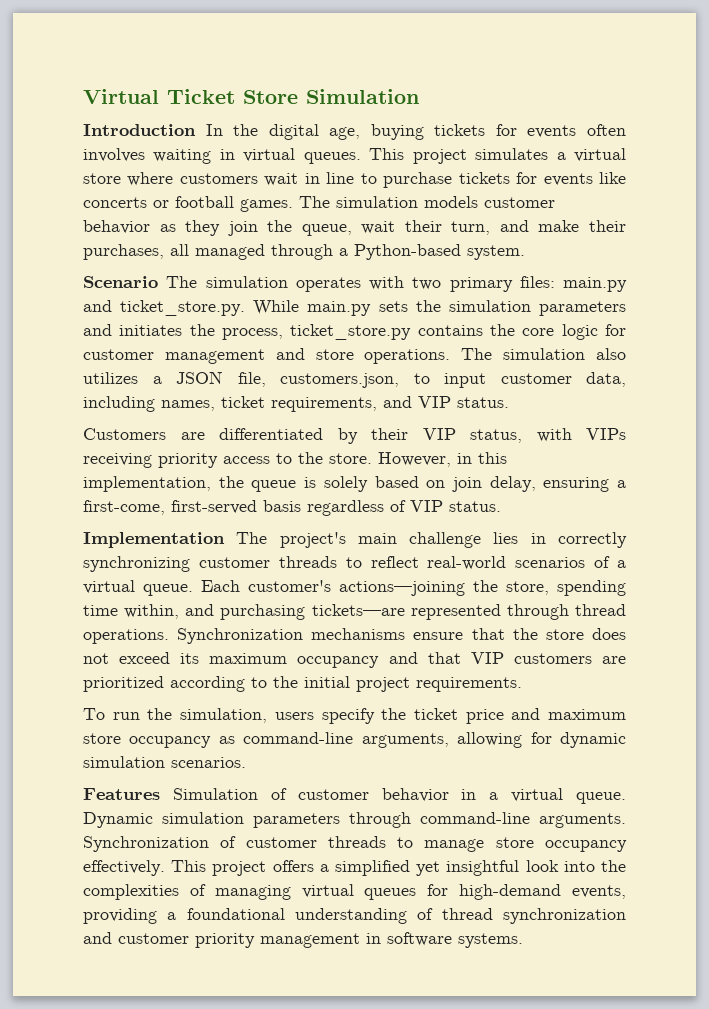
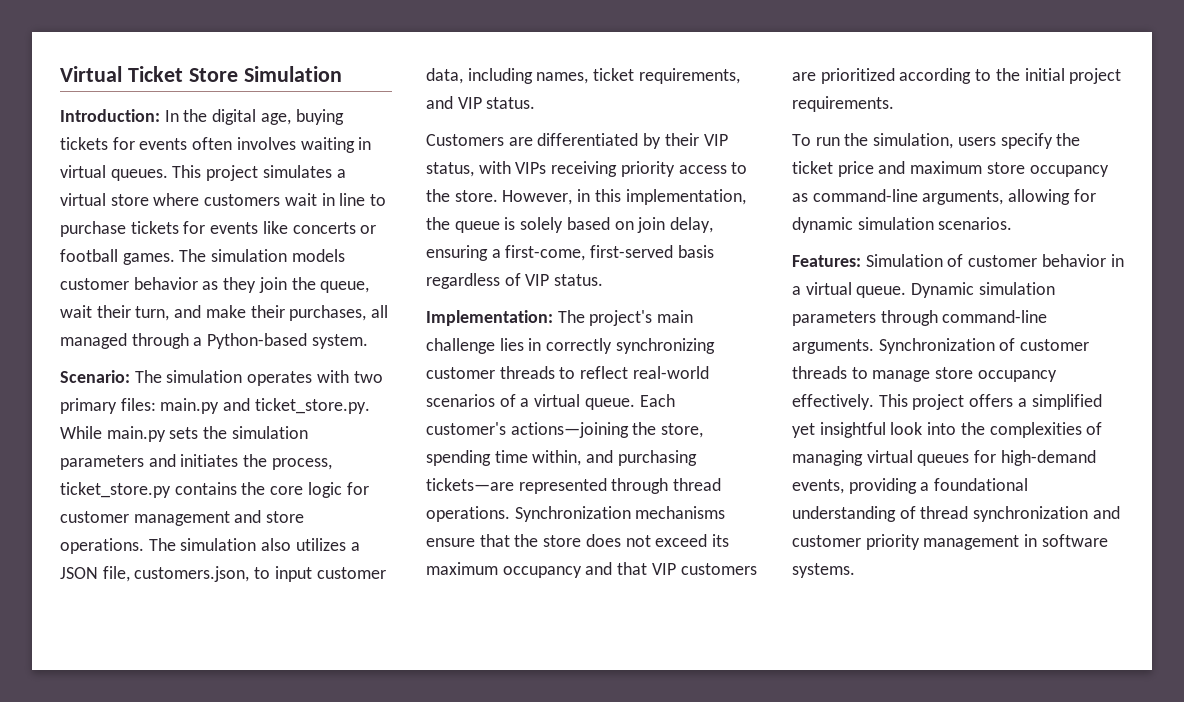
- Introduction In the digital age, buying tickets for events often involves waiting in virtual queues.
+ Introduction: In the digital age, buying tickets for events often involves waiting in virtual queues.
- Scenario The simulation operates with two primary files: main.py and ticket_store.py. While main.py sets the simulation parameters and initiates the process, ticket_store.py contains the core logic for customer management and store operations.
+ Scenario: The simulation operates with two primary files: main.py and ticket_store.py. While main.py sets the simulation parameters and initiates the process, ticket_store.py contains the core logic for customer management and store operations.
- Implementation The project's main challenge lies in correctly synchronizing customer threads to reflect real-world scenarios of a virtual queue.
+ Implementation: The project's main challenge lies in correctly synchronizing customer threads to reflect real-world scenarios of a virtual queue.
- Features Simulation of customer behavior in a virtual queue.
+ Features: Simulation of customer behavior in a virtual queue.

